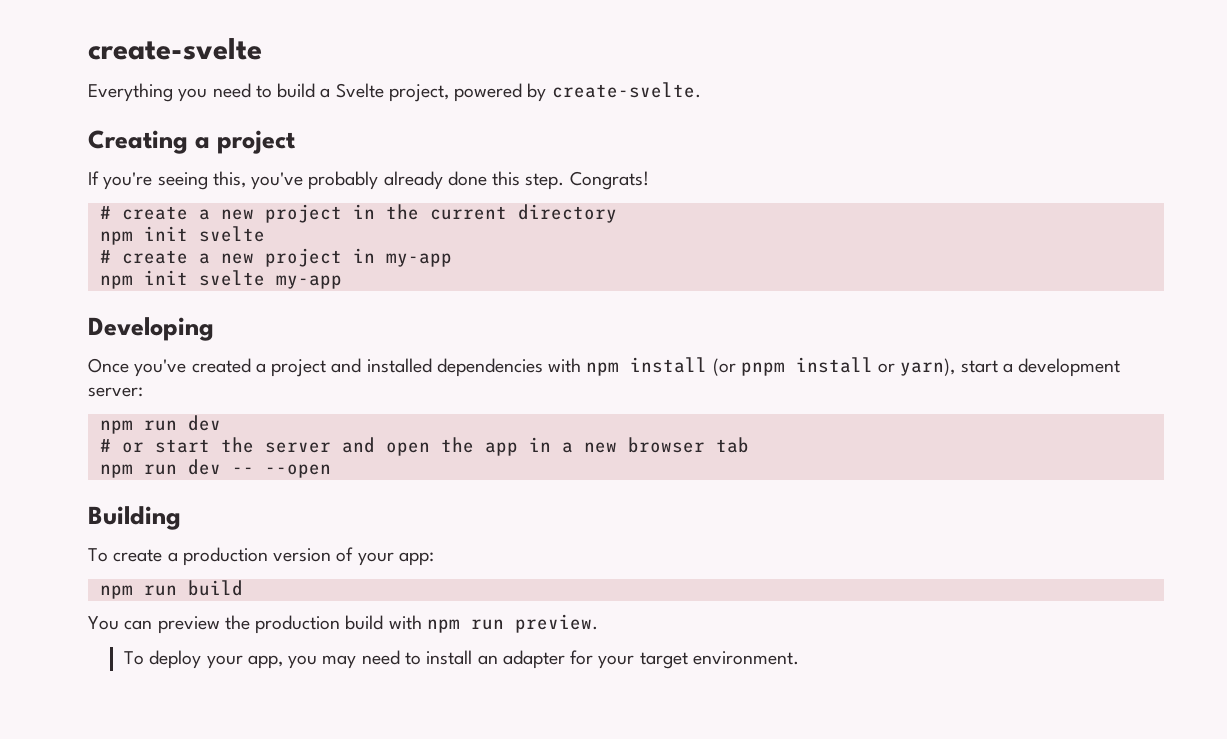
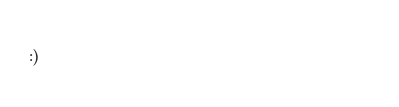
- create-svelte
- Everything you need to build a Svelte project, powered by create-svelte.
- Creating a project
- If you're seeing this, you've probably already done this step. Congrats!
- # create a new project in the current directory
- npm init svelte
- # create a new project in my-app
- npm init svelte my-app
- Developing
- Once you've created a project and installed dependencies with npm install (or pnpm install or yarn), start a development server:
- npm run dev
- # or start the server and open the app in a new browser tab
- npm run dev -- --open
- Building
- To create a production version of your app:
- npm run build
- You can preview the production build with npm run preview.
- To deploy your app, you may need to install an adapter for your target environment.
+ :)

